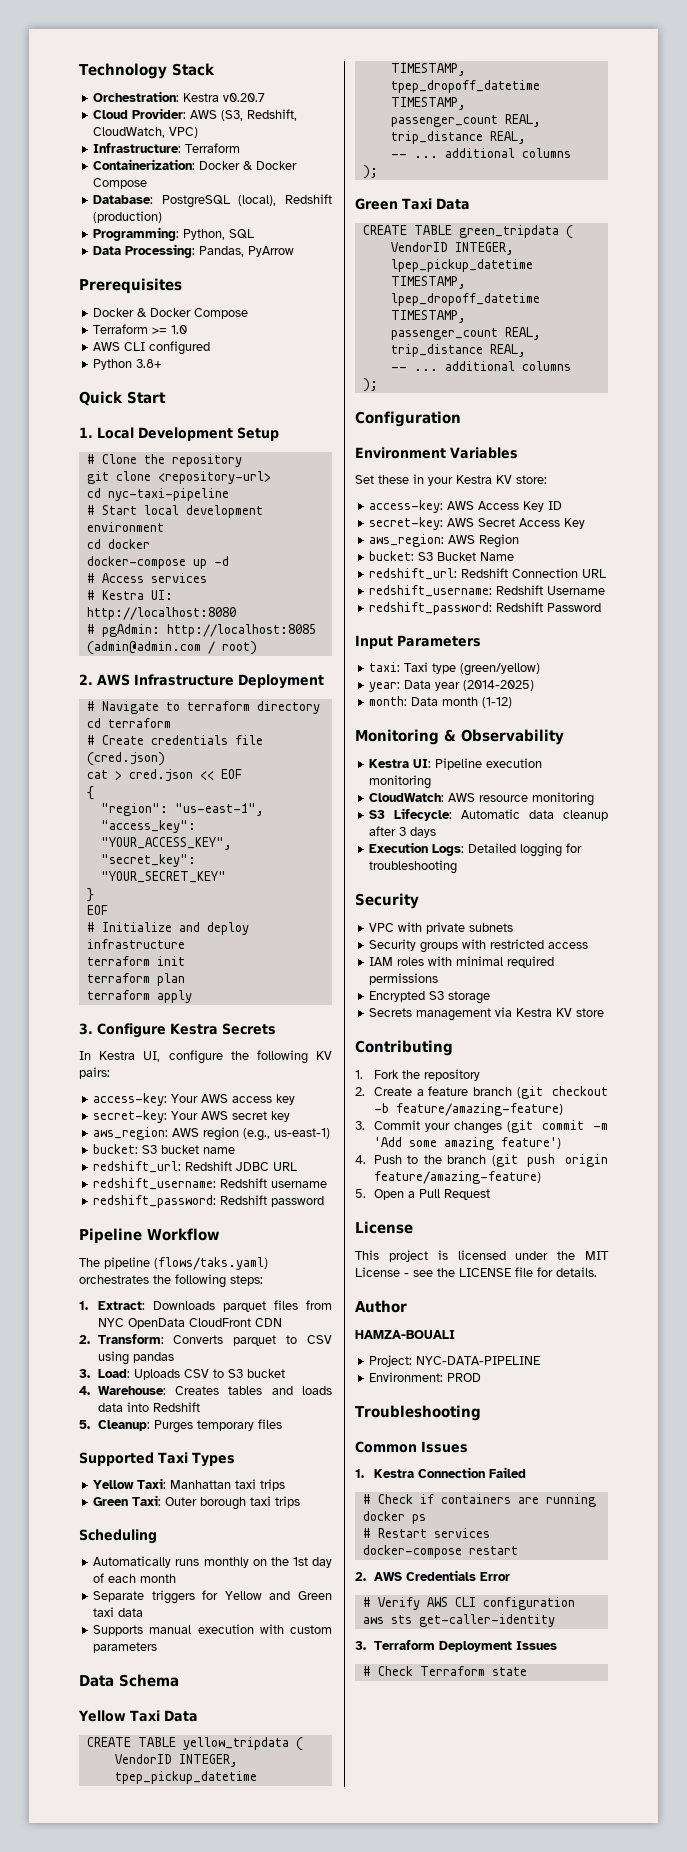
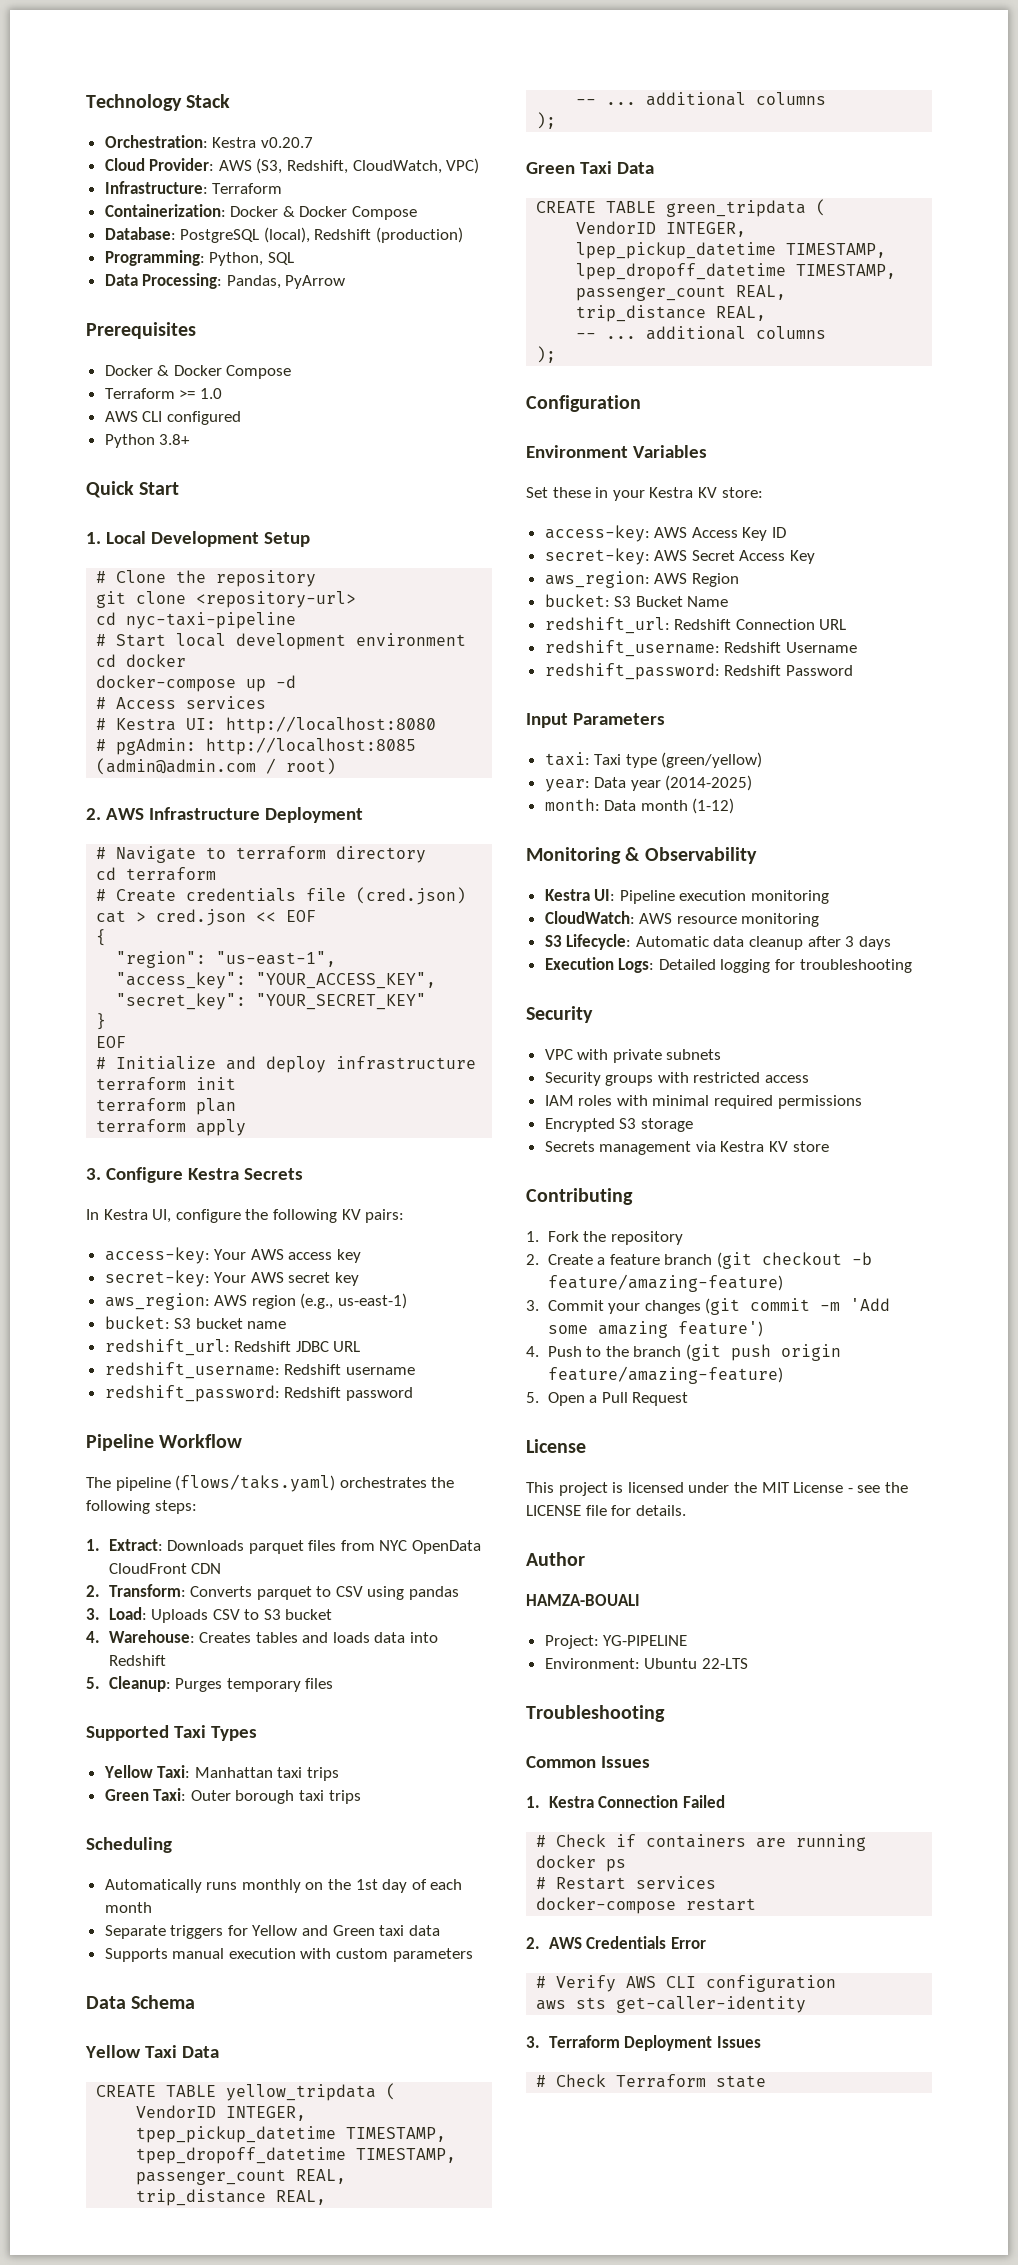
- Project: NYC-DATA-PIPELINE
+ Project: YG-PIPELINE
- Environment: PROD
+ Environment: Ubuntu 22-LTS

